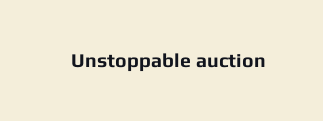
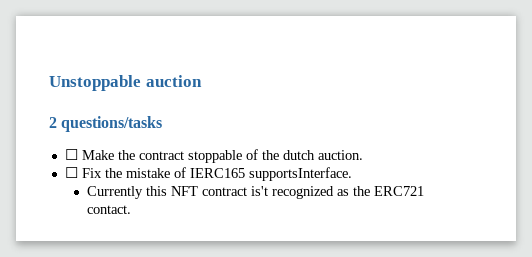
+ 2 questions/tasks
+ ☐ Make the contract stoppable of the dutch auction.
+ ☐ Fix the mistake of IERC165 supportsInterface.
+ Currently this NFT contract is't recognized as the ERC721 contact.

